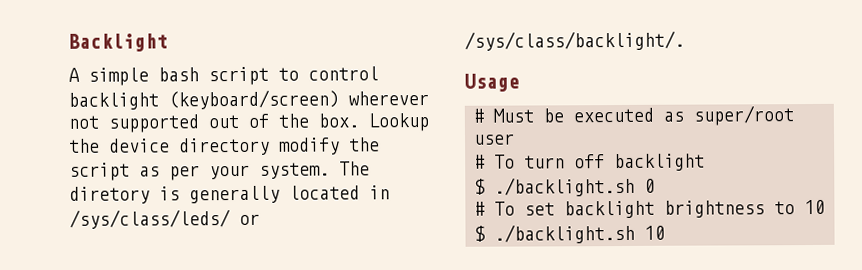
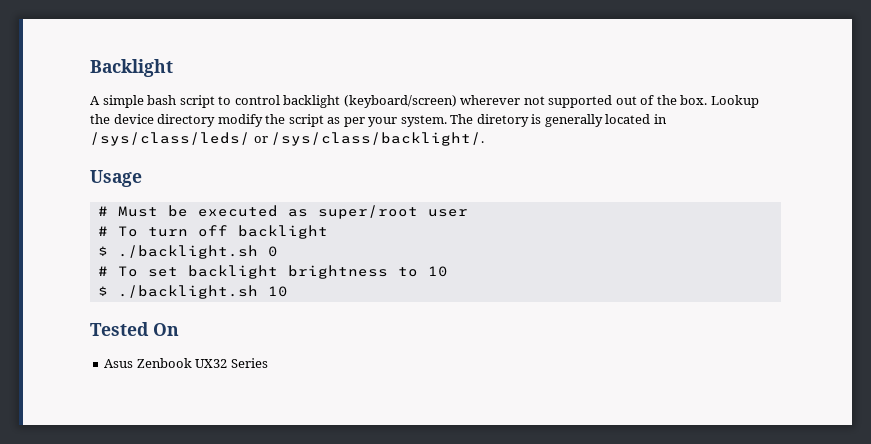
+ Tested On
+ Asus Zenbook UX32 Series

